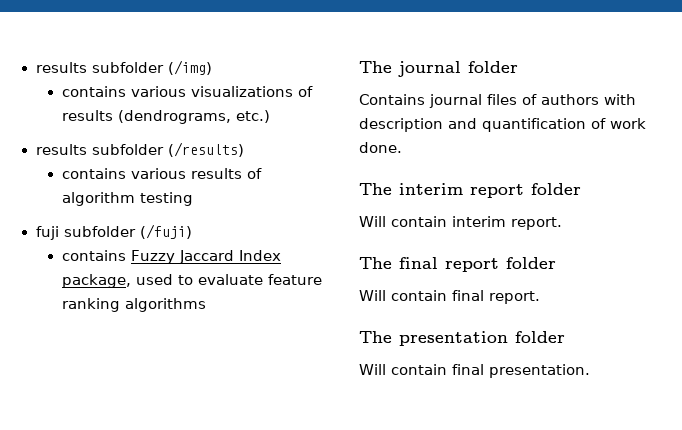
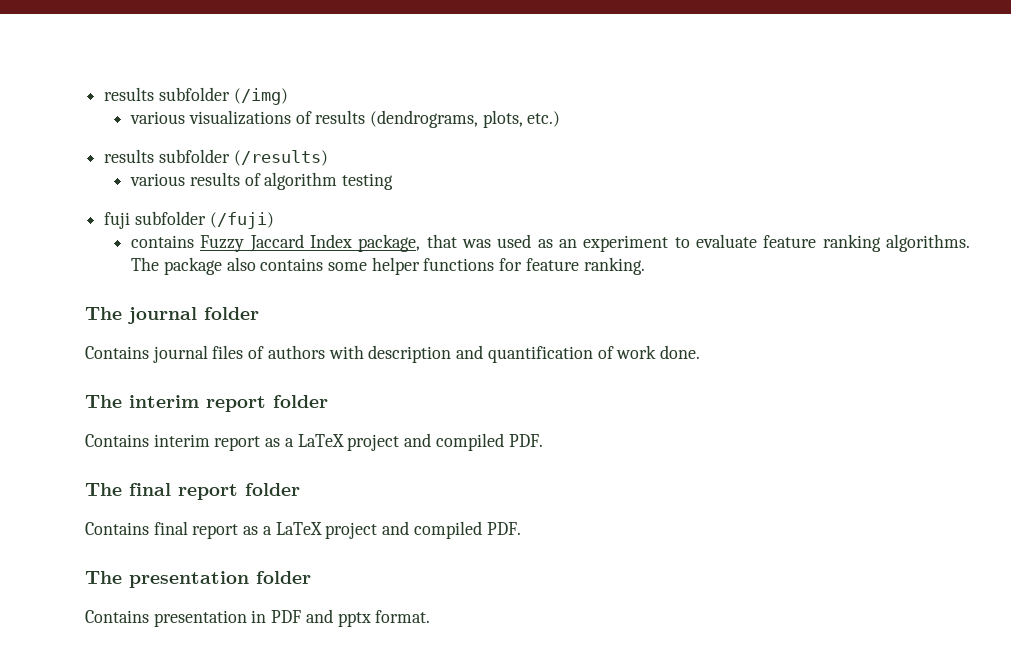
- contains various visualizations of results (dendrograms, etc.)
+ various visualizations of results (dendrograms, plots, etc.)
- contains various results of algorithm testing
+ various results of algorithm testing
- contains Fuzzy Jaccard Index package, used to evaluate feature ranking algorithms
+ contains Fuzzy Jaccard Index package, that was used as an experiment to evaluate feature ranking algorithms. The package also contains some helper functions for feature ranking.
- Will contain interim report.
+ Contains interim report as a LaTeX project and compiled PDF.
  The final report folder
- Will contain final report.
+ Contains final report as a LaTeX project and compiled PDF.
  The presentation folder
- Will contain final presentation.
+ Contains presentation in PDF and pptx format.

